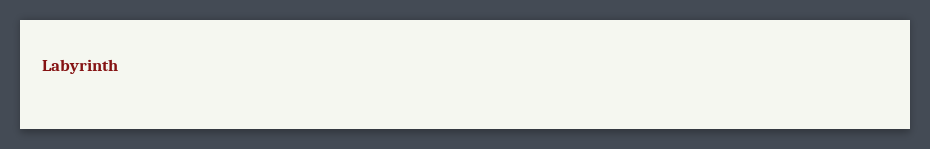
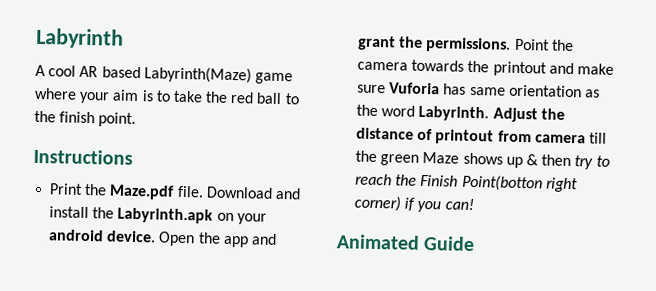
+ A cool AR based Labyrinth(Maze) game where your aim is to take the red ball to the finish point.
+ Instructions
+ Print the Maze.pdf file. Download and install the Labyrinth.apk on your android device. Open the app and grant the permissions. Point the camera towards the printout and make sure Vuforia has same orientation as the word Labyrinth. Adjust the distance of printout from camera till the green Maze shows up & then try to reach the Finish Point(botton right corner) if you can!
+ Animated Guide

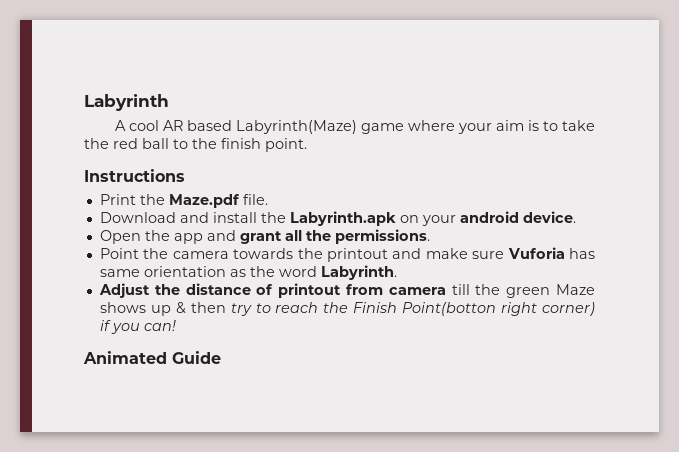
- Print the Maze.pdf file. Download and install the Labyrinth.apk on your android device. Open the app and grant the permissions. Point the camera towards the printout and make sure Vuforia has same orientation as the word Labyrinth. Adjust the distance of printout from camera till the green Maze shows up & then try to reach the Finish Point(botton right corner) if you can!
+ Print the Maze.pdf file.
+ Download and install the Labyrinth.apk on your android device.
+ Open the app and grant all the permissions.
+ Point the camera towards the printout and make sure Vuforia has same orientation as the word Labyrinth.
+ Adjust the distance of printout from camera till the green Maze shows up & then try to reach the Finish Point(botton right corner) if you can!

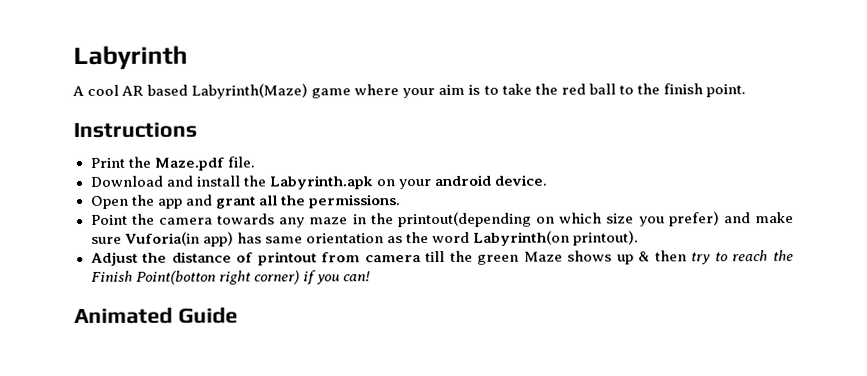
- Point the camera towards the printout and make sure Vuforia has same orientation as the word Labyrinth.
+ Point the camera towards any maze in the printout(depending on which size you prefer) and make sure Vuforia(in app) has same orientation as the word Labyrinth(on printout).

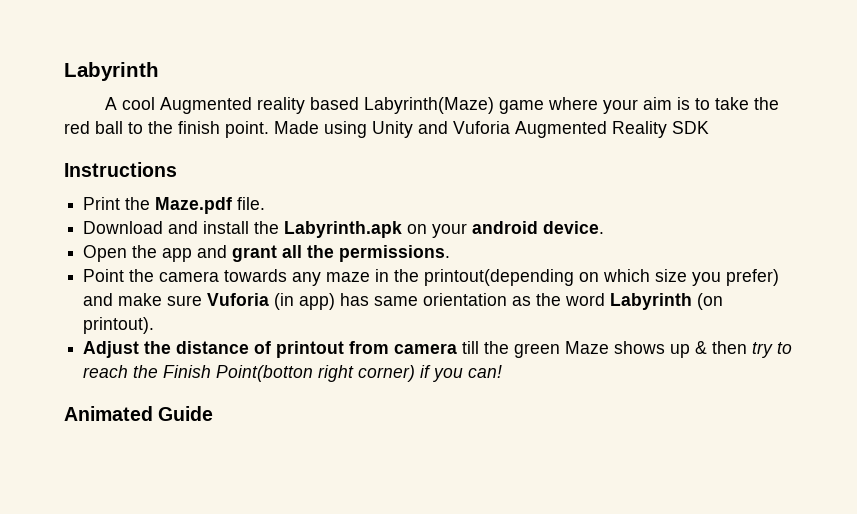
- A cool AR based Labyrinth(Maze) game where your aim is to take the red ball to the finish point.
+ A cool Augmented reality based Labyrinth(Maze) game where your aim is to take the red ball to the finish point. Made using Unity and Vuforia Augmented Reality SDK
- Point the camera towards any maze in the printout(depending on which size you prefer) and make sure Vuforia(in app) has same orientation as the word Labyrinth(on printout).
+ Point the camera towards any maze in the printout(depending on which size you prefer) and make sure Vuforia (in app) has same orientation as the word Labyrinth (on printout).

